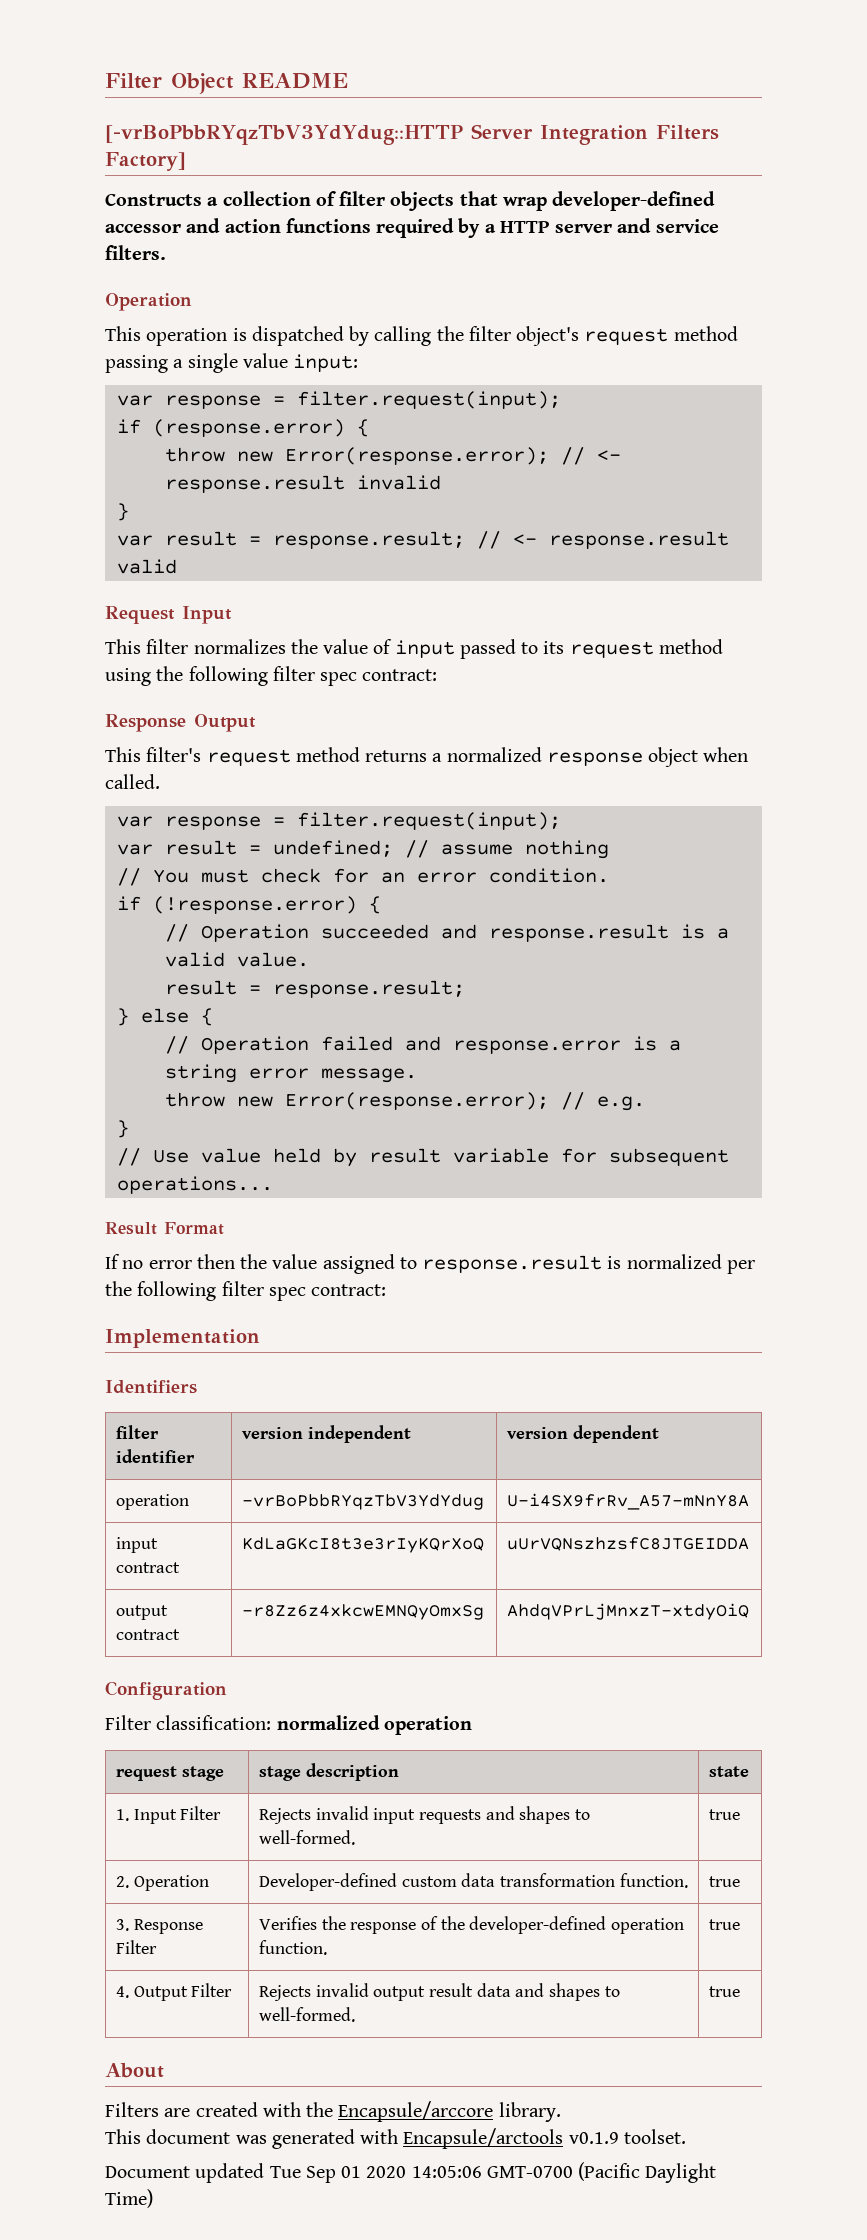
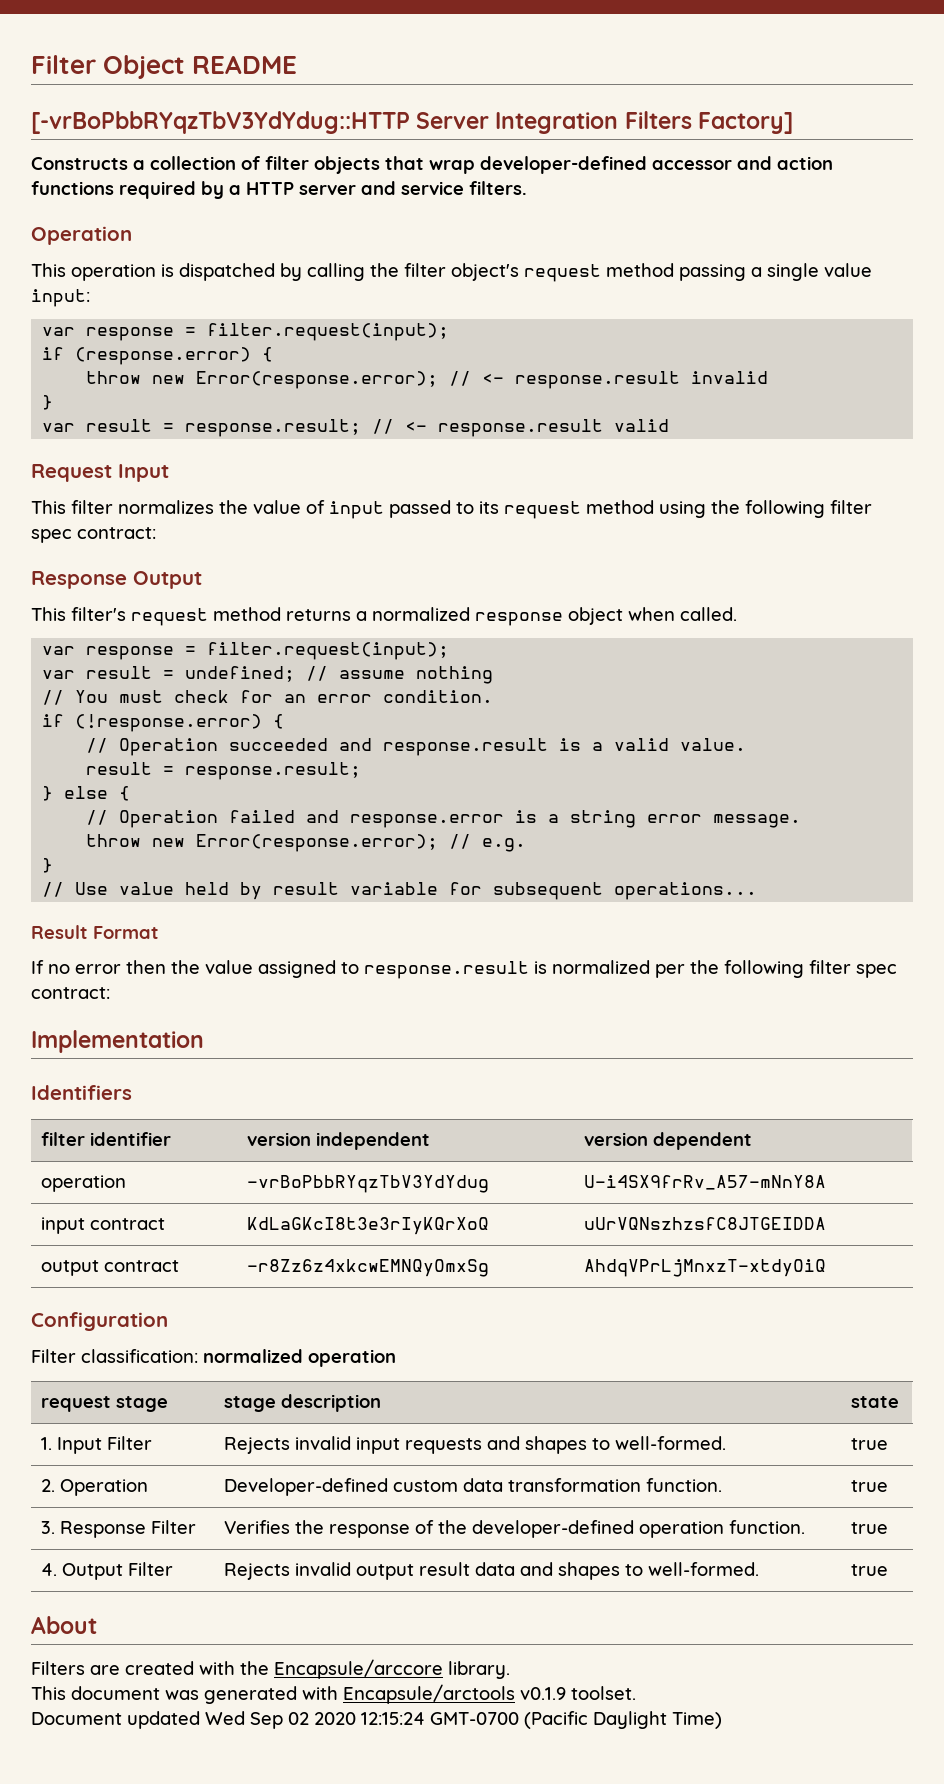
- Document updated Tue Sep 01 2020 14:05:06 GMT-0700 (Pacific Daylight Time)
+ Document updated Wed Sep 02 2020 12:15:24 GMT-0700 (Pacific Daylight Time)

